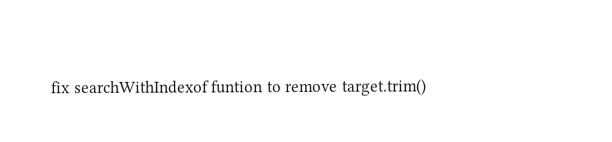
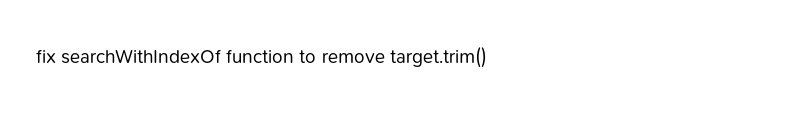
- fix searchWithIndexof funtion to remove target.trim()
+ fix searchWithIndexOf function to remove target.trim()

